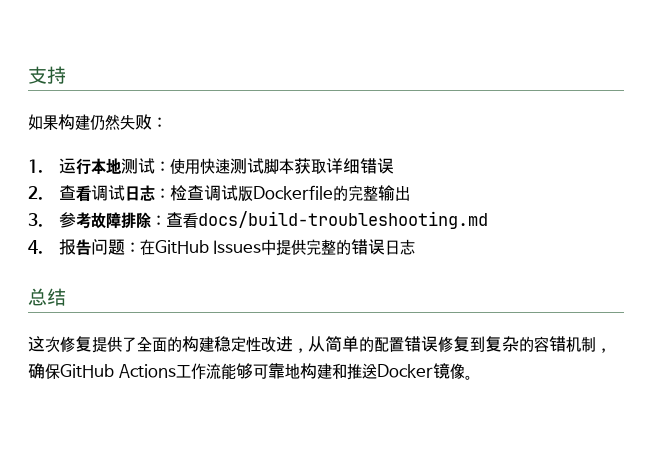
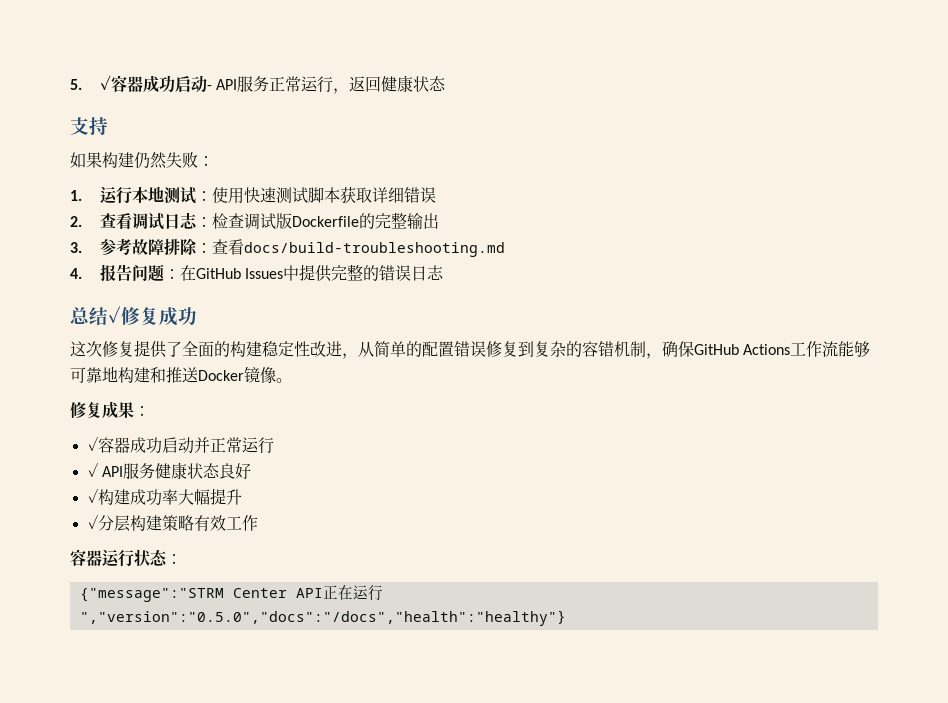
+ 5. ✓容器成功启动- API服务正常运行，返回健康状态
- 总结
+ 总结✓修复成功
+ 修复成果：
+ ✓容器成功启动并正常运行
+ ✓ API服务健康状态良好
+ ✓构建成功率大幅提升
+ ✓分层构建策略有效工作
+ 容器运行状态：
+ {"message":"STRM Center API正在运行","version":"0.5.0","docs":"/docs","health":"healthy"}

